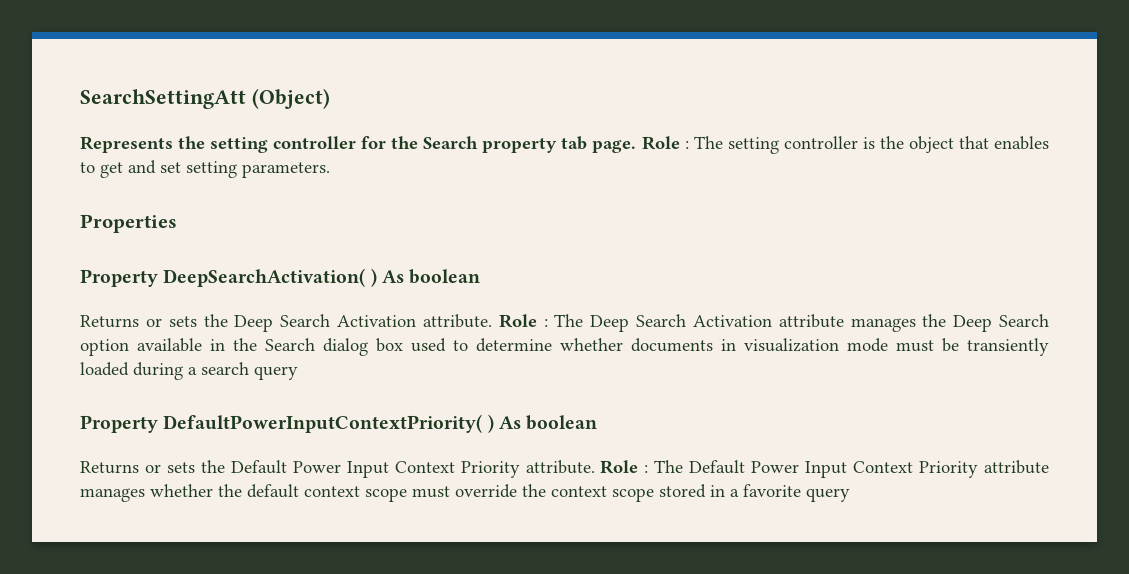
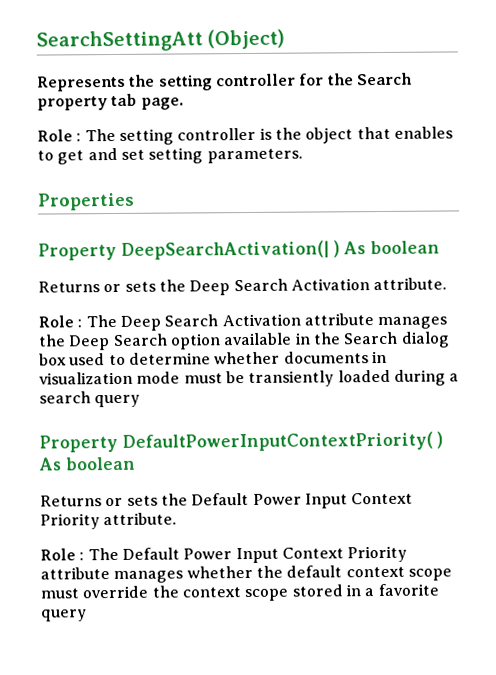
- Represents the setting controller for the Search property tab page. Role : The setting controller is the object that enables to get and set setting parameters.
+ Represents the setting controller for the Search property tab page.
+ Role : The setting controller is the object that enables to get and set setting parameters.
- Property DeepSearchActivation( ) As boolean
+ Property DeepSearchActivation(| ) As boolean
- Returns or sets the Deep Search Activation attribute. Role : The Deep Search Activation attribute manages the Deep Search option available in the Search dialog box used to determine whether documents in visualization mode must be transiently loaded during a search query
+ Returns or sets the Deep Search Activation attribute.
+ Role : The Deep Search Activation attribute manages the Deep Search option available in the Search dialog box used to determine whether documents in visualization mode must be transiently loaded during a search query
- Returns or sets the Default Power Input Context Priority attribute. Role : The Default Power Input Context Priority attribute manages whether the default context scope must override the context scope stored in a favorite query
+ Returns or sets the Default Power Input Context Priority attribute.
+ Role : The Default Power Input Context Priority attribute manages whether the default context scope must override the context scope stored in a favorite query

